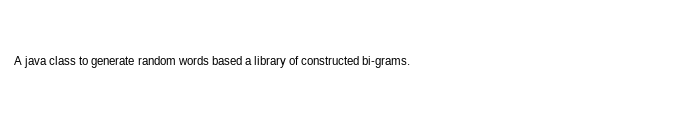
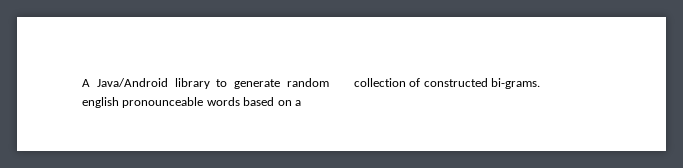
- A java class to generate random words based a library of constructed bi-grams.
+ A Java/Android library to generate random english pronounceable words based on a collection of constructed bi-grams.

